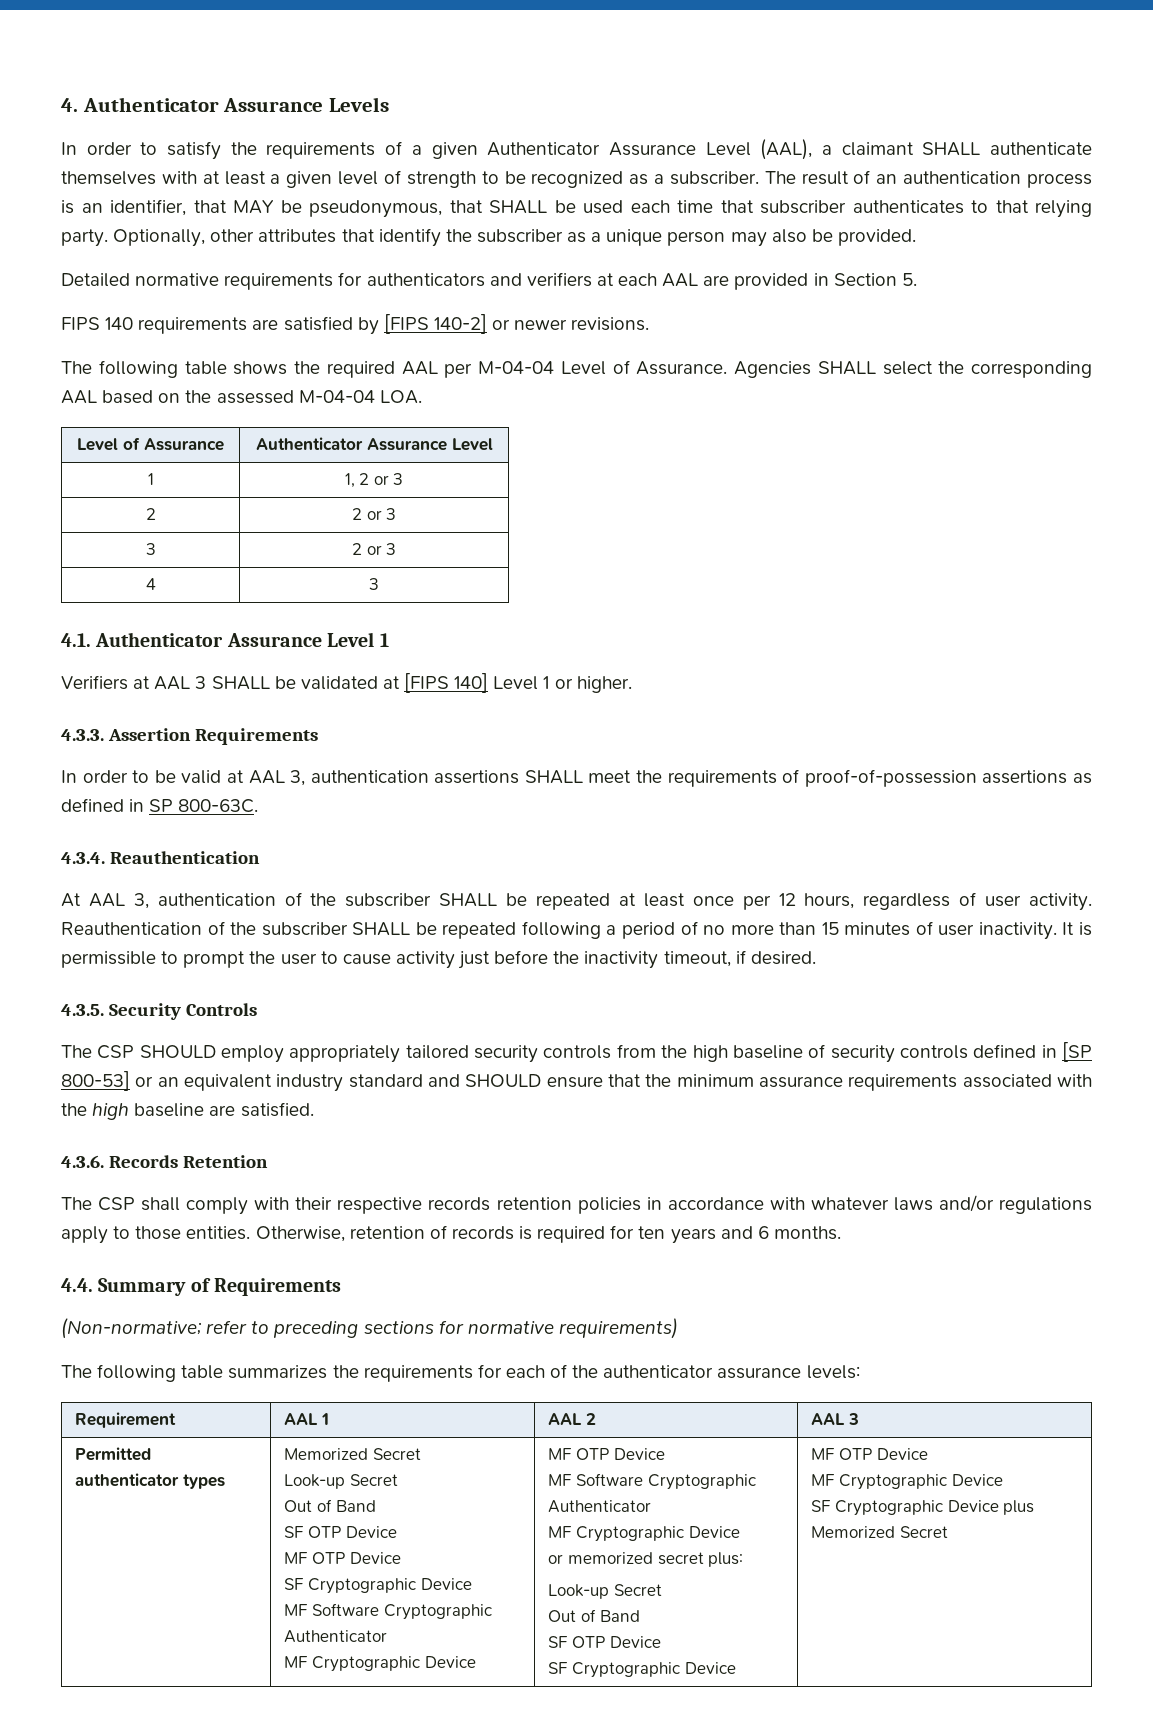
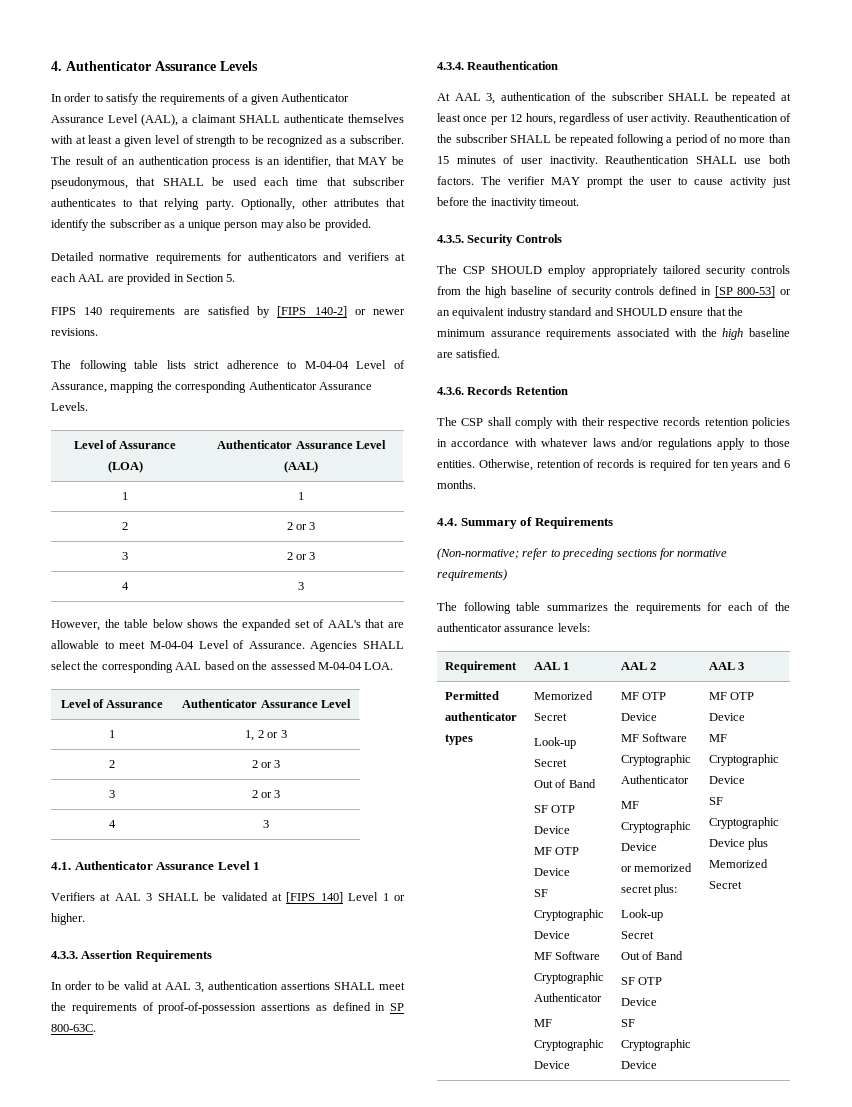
- The following table shows the required AAL per M-04-04 Level of Assurance.
+ The following table lists strict adherence to M-04-04 Level of Assurance, mapping the corresponding Authenticator Assurance Levels.
+ Level of Assurance (LOA) | Authenticator Assurance Level (AAL)
+ 1 | 1
+ 2 | 2 or 3
+ 3 | 2 or 3
+ 4 | 3
+ However, the table below shows the expanded set of AAL's that are allowable to meet M-04-04 Level of Assurance.
- It is permissible to prompt the user to cause activity just before the inactivity timeout, if desired.
+ Reauthentication SHALL use both factors. The verifier MAY prompt the user to cause activity just before the inactivity timeout.

